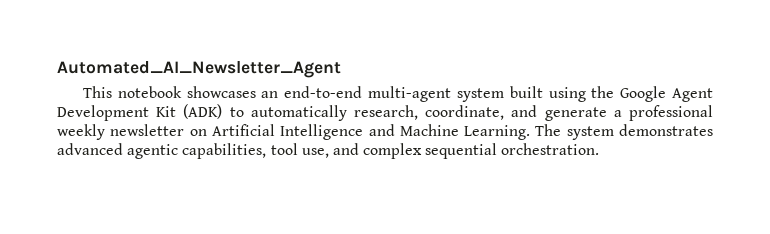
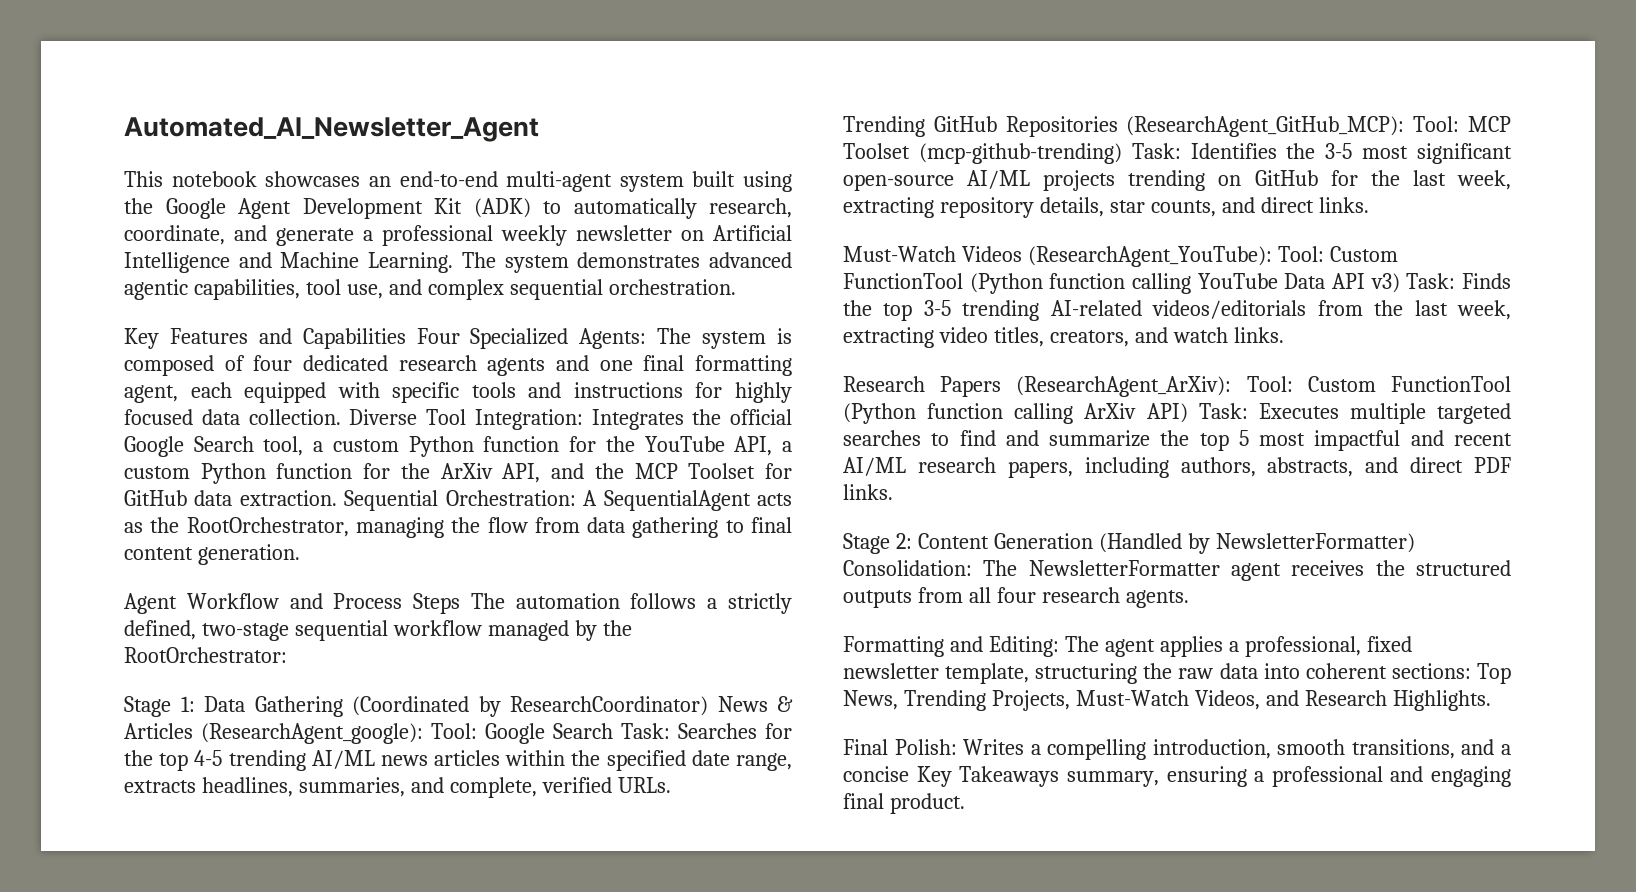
+ Key Features and Capabilities Four Specialized Agents: The system is composed of four dedicated research agents and one final formatting agent, each equipped with specific tools and instructions for highly focused data collection. Diverse Tool Integration: Integrates the official Google Search tool, a custom Python function for the YouTube API, a custom Python function for the ArXiv API, and the MCP Toolset for GitHub data extraction. Sequential Orchestration: A SequentialAgent acts as the RootOrchestrator, managing the flow from data gathering to final content generation.
+ Agent Workflow and Process Steps The automation follows a strictly defined, two-stage sequential workflow managed by the RootOrchestrator:
+ Stage 1: Data Gathering (Coordinated by ResearchCoordinator) News & Articles (ResearchAgent_google): Tool: Google Search Task: Searches for the top 4-5 trending AI/ML news articles within the specified date range, extracts headlines, summaries, and complete, verified URLs.
+ Trending GitHub Repositories (ResearchAgent_GitHub_MCP): Tool: MCP Toolset (mcp-github-trending) Task: Identifies the 3-5 most significant open-source AI/ML projects trending on GitHub for the last week, extracting repository details, star counts, and direct links.
+ Must-Watch Videos (ResearchAgent_YouTube): Tool: Custom FunctionTool (Python function calling YouTube Data API v3) Task: Finds the top 3-5 trending AI-related videos/editorials from the last week, extracting video titles, creators, and watch links.
+ Research Papers (ResearchAgent_ArXiv): Tool: Custom FunctionTool (Python function calling ArXiv API) Task: Executes multiple targeted searches to find and summarize the top 5 most impactful and recent AI/ML research papers, including authors, abstracts, and direct PDF links.
+ Stage 2: Content Generation (Handled by NewsletterFormatter) Consolidation: The NewsletterFormatter agent receives the structured outputs from all four research agents.
+ Formatting and Editing: The agent applies a professional, fixed newsletter template, structuring the raw data into coherent sections: Top News, Trending Projects, Must-Watch Videos, and Research Highlights.
+ Final Polish: Writes a compelling introduction, smooth transitions, and a concise Key Takeaways summary, ensuring a professional and engaging final product.

